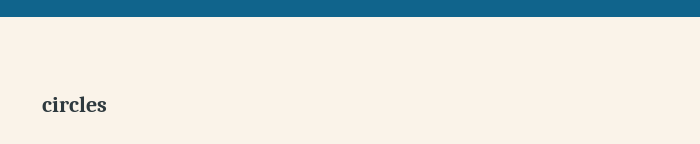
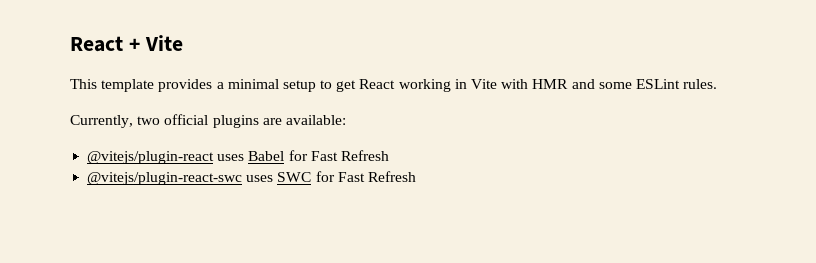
- circles
+ React + Vite
+ This template provides a minimal setup to get React working in Vite with HMR and some ESLint rules.
+ Currently, two official plugins are available:
+ @vitejs/plugin-react uses Babel for Fast Refresh
+ @vitejs/plugin-react-swc uses SWC for Fast Refresh

